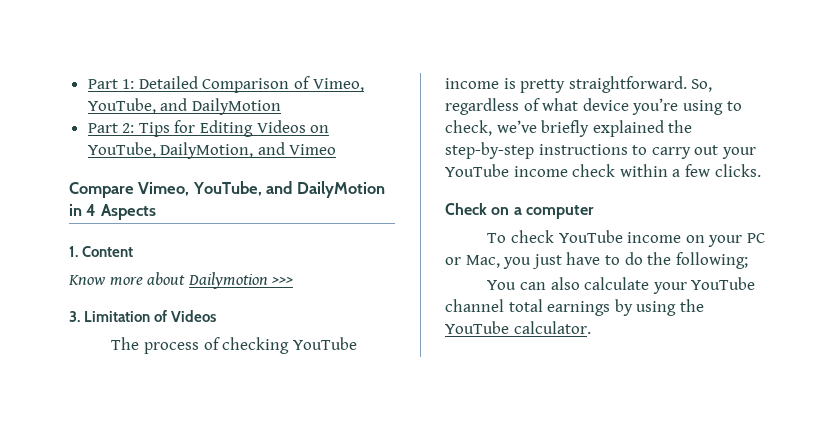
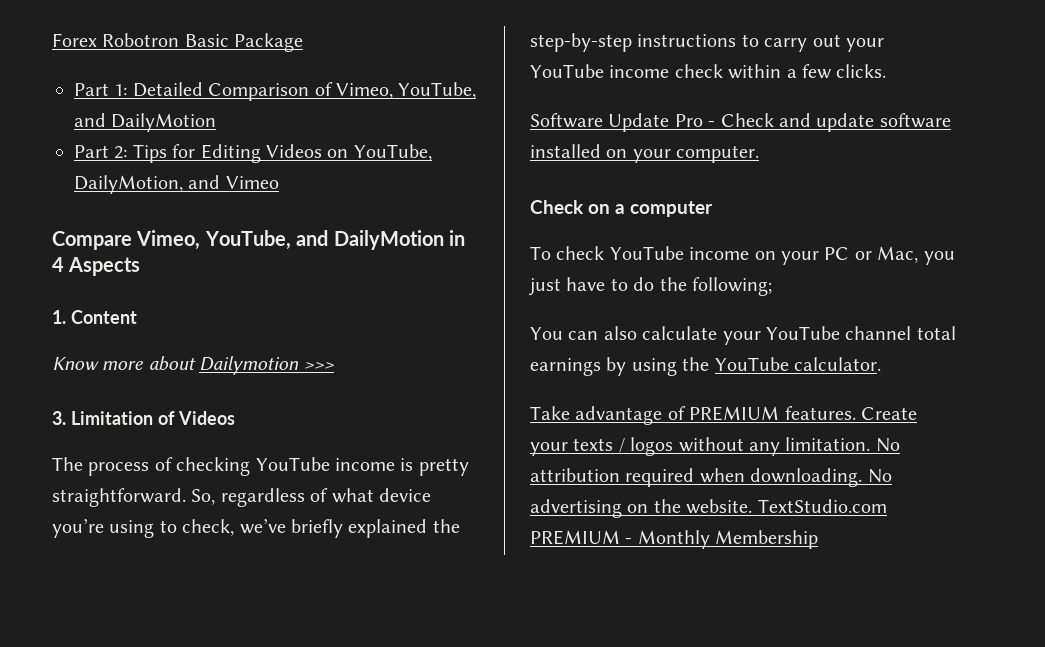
+ Forex Robotron Basic Package
+ Software Update Pro - Check and update software installed on your computer.
+ Take advantage of PREMIUM features. Create your texts / logos without any limitation. No attribution required when downloading. No advertising on the website. TextStudio.com PREMIUM - Monthly Membership

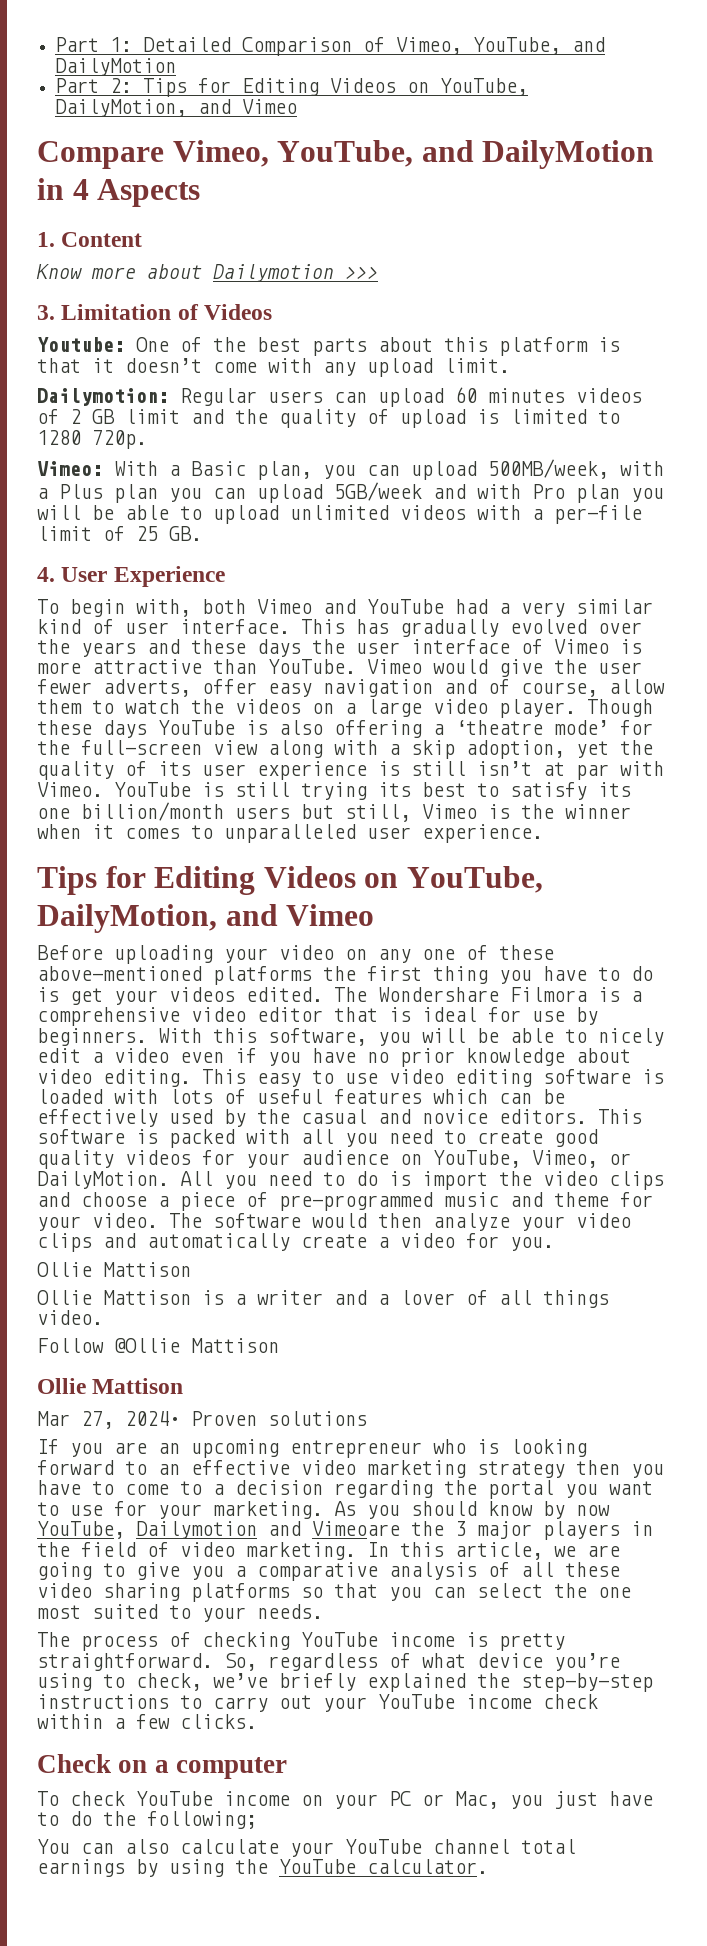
- Forex Robotron Basic Package
+ Youtube: One of the best parts about this platform is that it doesn’t come with any upload limit.
+ Dailymotion: Regular users can upload 60 minutes videos of 2 GB limit and the quality of upload is limited to 1280 720p.
+ Vimeo: With a Basic plan, you can upload 500MB/week, with a Plus plan you can upload 5GB/week and with Pro plan you will be able to upload unlimited videos with a per-file limit of 25 GB.
+ 4. User Experience
+ To begin with, both Vimeo and YouTube had a very similar kind of user interface. This has gradually evolved over the years and these days the user interface of Vimeo is more attractive than YouTube. Vimeo would give the user fewer adverts, offer easy navigation and of course, allow them to watch the videos on a large video player. Though these days YouTube is also offering a ‘theatre mode’ for the full-screen view along with a skip adoption, yet the quality of its user experience is still isn’t at par with Vimeo. YouTube is still trying its best to satisfy its one billion/month users but still, Vimeo is the winner when it comes to unparalleled user experience.
+ Tips for Editing Videos on YouTube, DailyMotion, and Vimeo
+ Before uploading your video on any one of these above-mentioned platforms the first thing you have to do is get your videos edited. The Wondershare Filmora is a comprehensive video editor that is ideal for use by beginners. With this software, you will be able to nicely edit a video even if you have no prior knowledge about video editing. This easy to use video editing software is loaded with lots of useful features which can be effectively used by the casual and novice editors. This software is packed with all you need to create good quality videos for your audience on YouTube, Vimeo, or DailyMotion. All you need to do is import the video clips and choose a piece of pre-programmed music and theme for your video. The software would then analyze your video clips and automatically create a video for you.
+ Ollie Mattison
+ Ollie Mattison is a writer and a lover of all things video.
+ Follow @Ollie Mattison
+ Ollie Mattison
+ Mar 27, 2024• Proven solutions
+ If you are an upcoming entrepreneur who is looking forward to an effective video marketing strategy then you have to come to a decision regarding the portal you want to use for your marketing. As you should know by now YouTube, Dailymotion and Vimeoare the 3 major players in the field of video marketing. In this article, we are going to give you a comparative analysis of all these video sharing platforms so that you can select the one most suited to your needs.
- Software Update Pro - Check and update software installed on your computer.
- Take advantage of PREMIUM features. Create your texts / logos without any limitation. No attribution required when downloading. No advertising on the website. TextStudio.com PREMIUM - Monthly Membership

